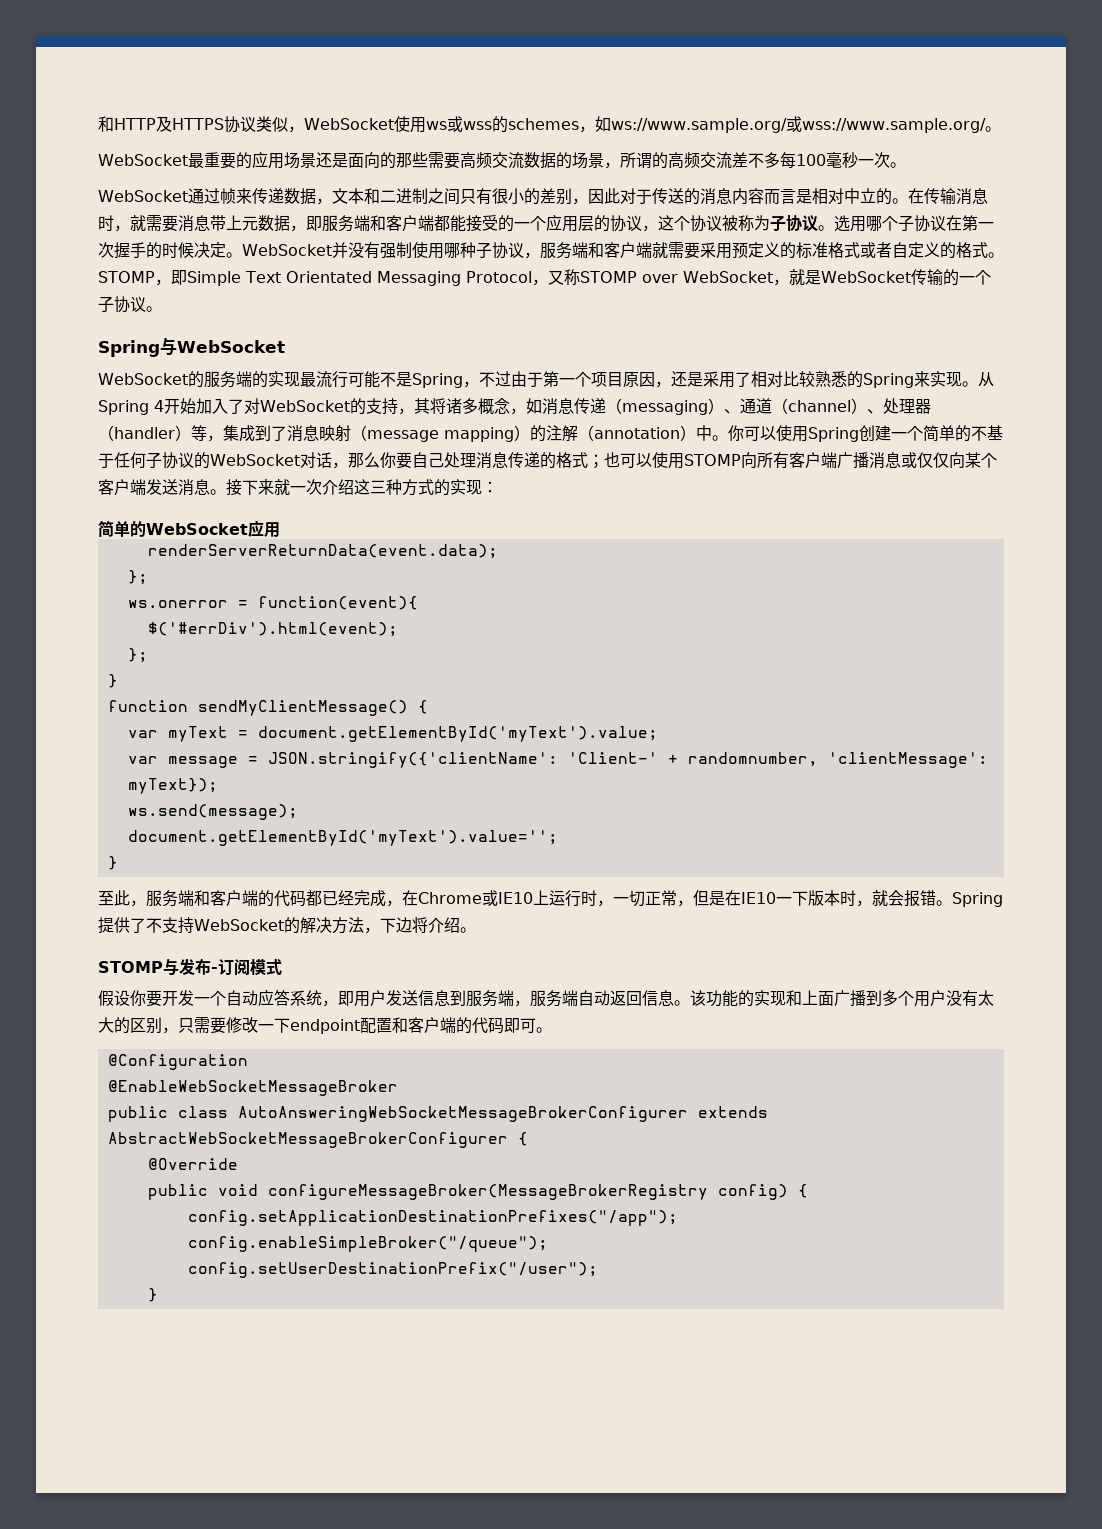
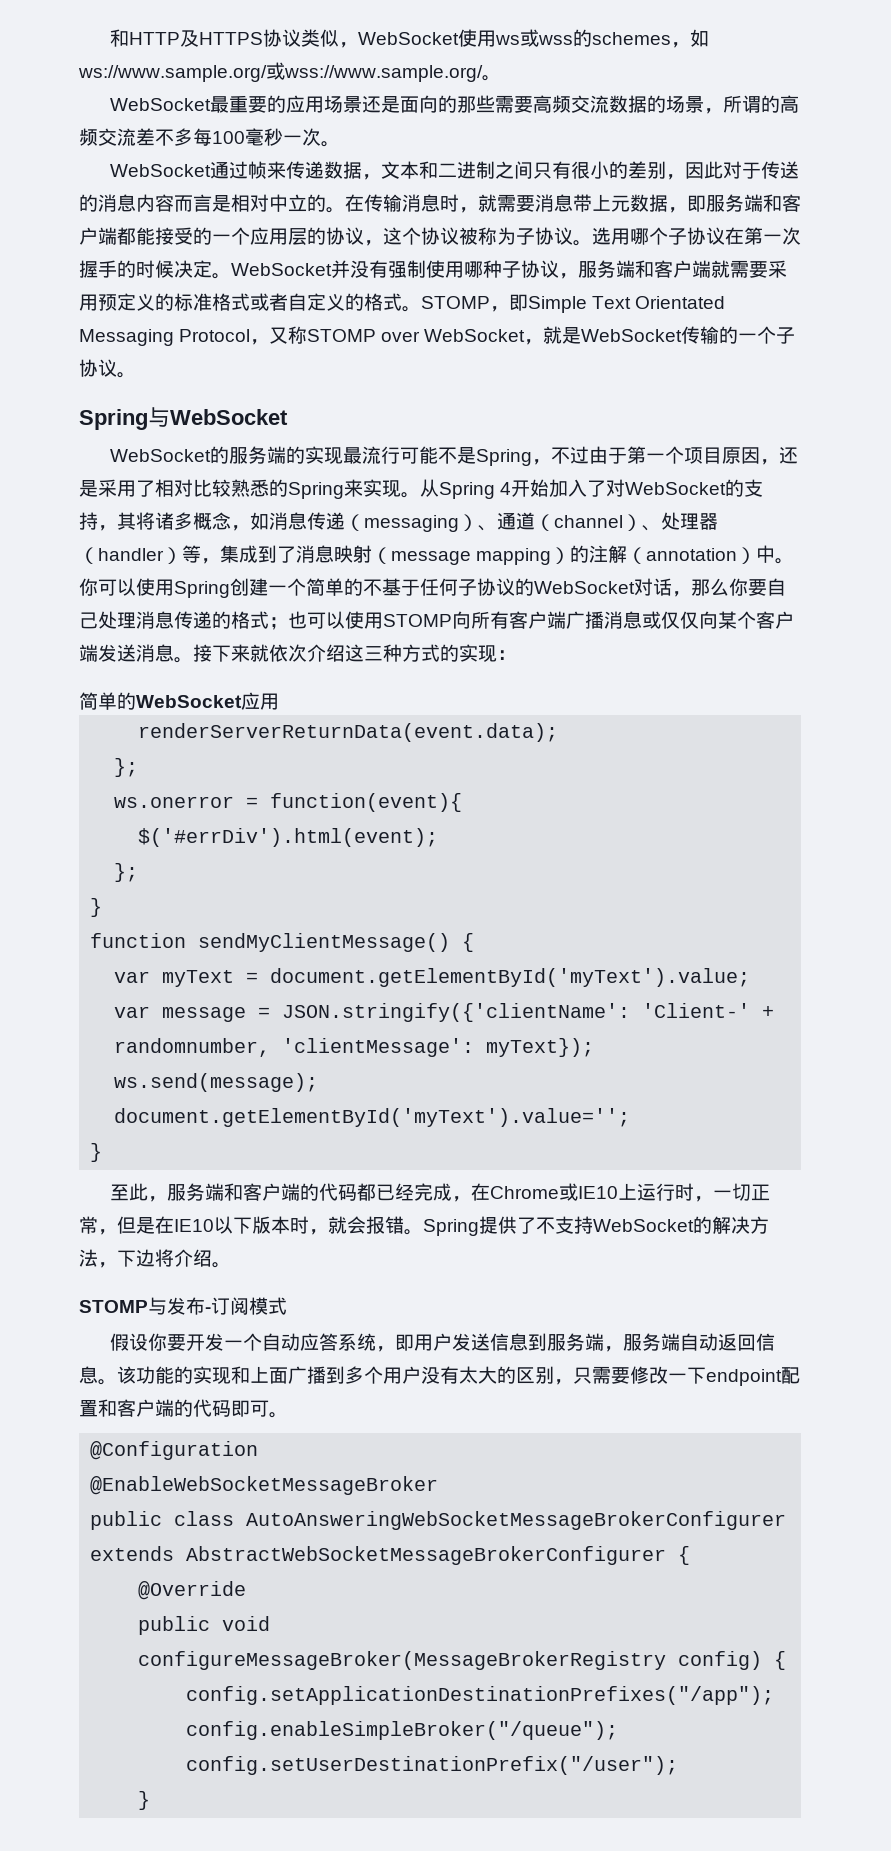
- 接下来就一次介绍这三种方式的实现：
+ 接下来就依次介绍这三种方式的实现：
- 至此，服务端和客户端的代码都已经完成，在Chrome或IE10上运行时，一切正常，但是在IE10一下版本时，就会报错。
+ 至此，服务端和客户端的代码都已经完成，在Chrome或IE10上运行时，一切正常，但是在IE10以下版本时，就会报错。

